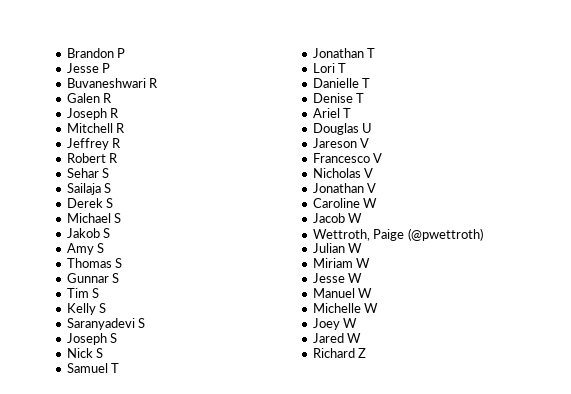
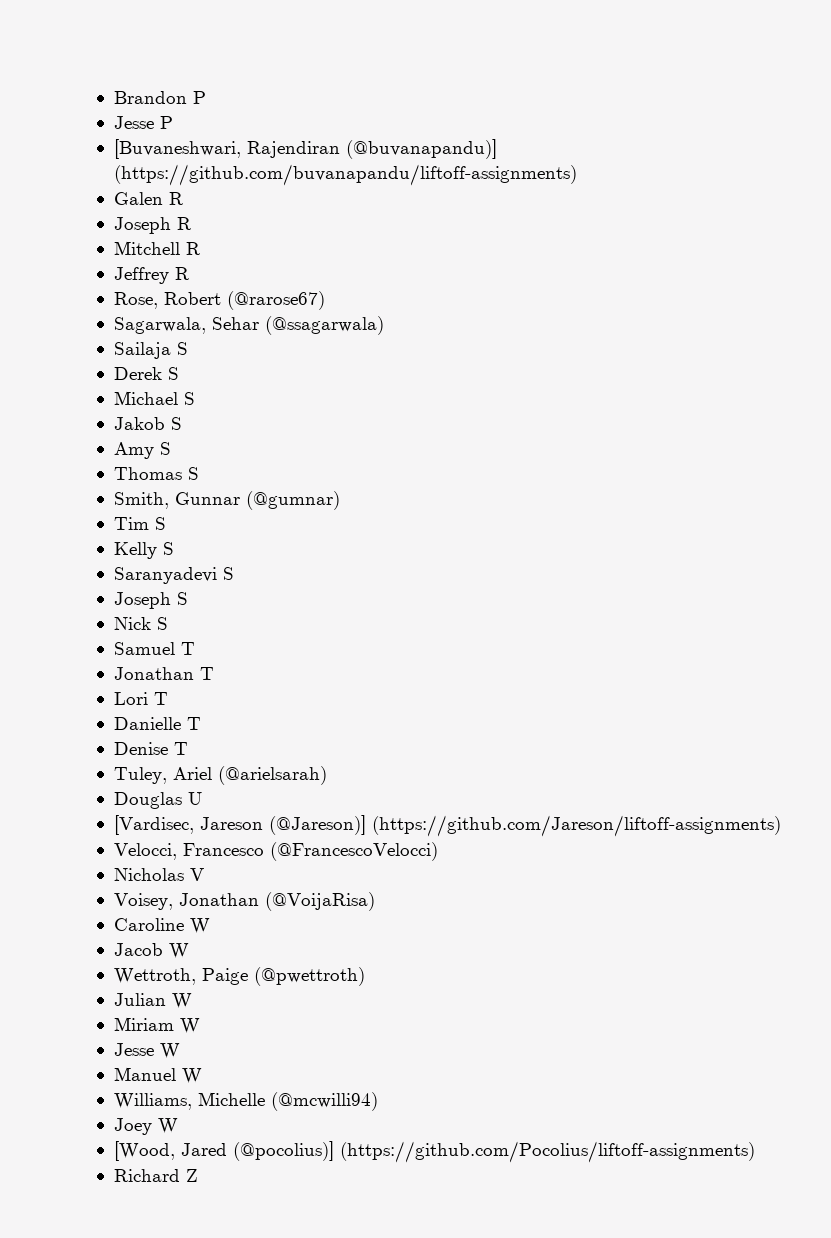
- Buvaneshwari R
+ [Buvaneshwari, Rajendiran (@buvanapandu)] (https://github.com/buvanapandu/liftoff-assignments)
- Robert R
- Sehar S
+ Rose, Robert (@rarose67)
+ Sagarwala, Sehar (@ssagarwala)
- Gunnar S
+ Smith, Gunnar (@gumnar)
- Ariel T
+ Tuley, Ariel (@arielsarah)
- Jareson V
- Francesco V
+ [Vardisec, Jareson (@Jareson)] (https://github.com/Jareson/liftoff-assignments)
+ Velocci, Francesco (@FrancescoVelocci)
- Jonathan V
+ Voisey, Jonathan (@VoijaRisa)
- Michelle W
+ Williams, Michelle (@mcwilli94)
- Jared W
+ [Wood, Jared (@pocolius)] (https://github.com/Pocolius/liftoff-assignments)

